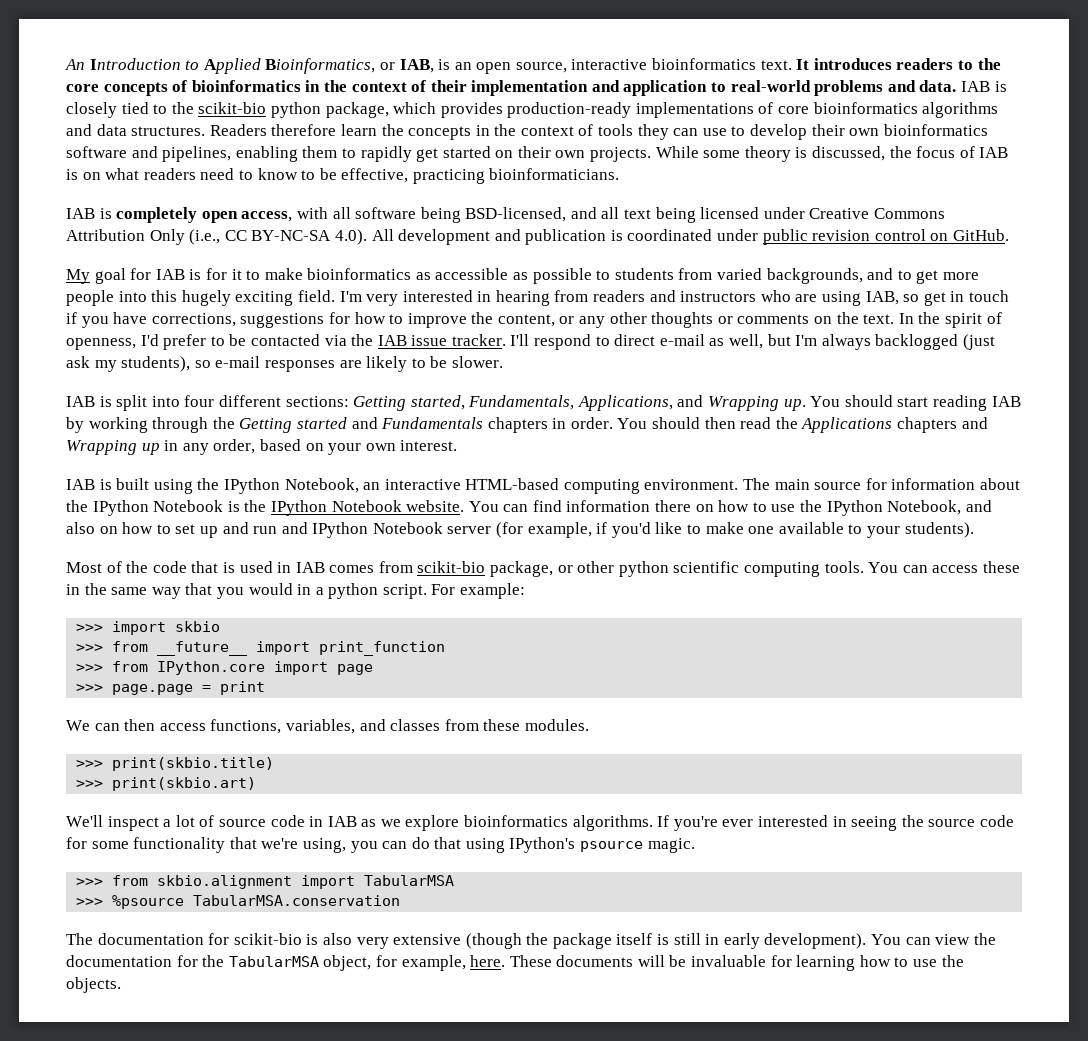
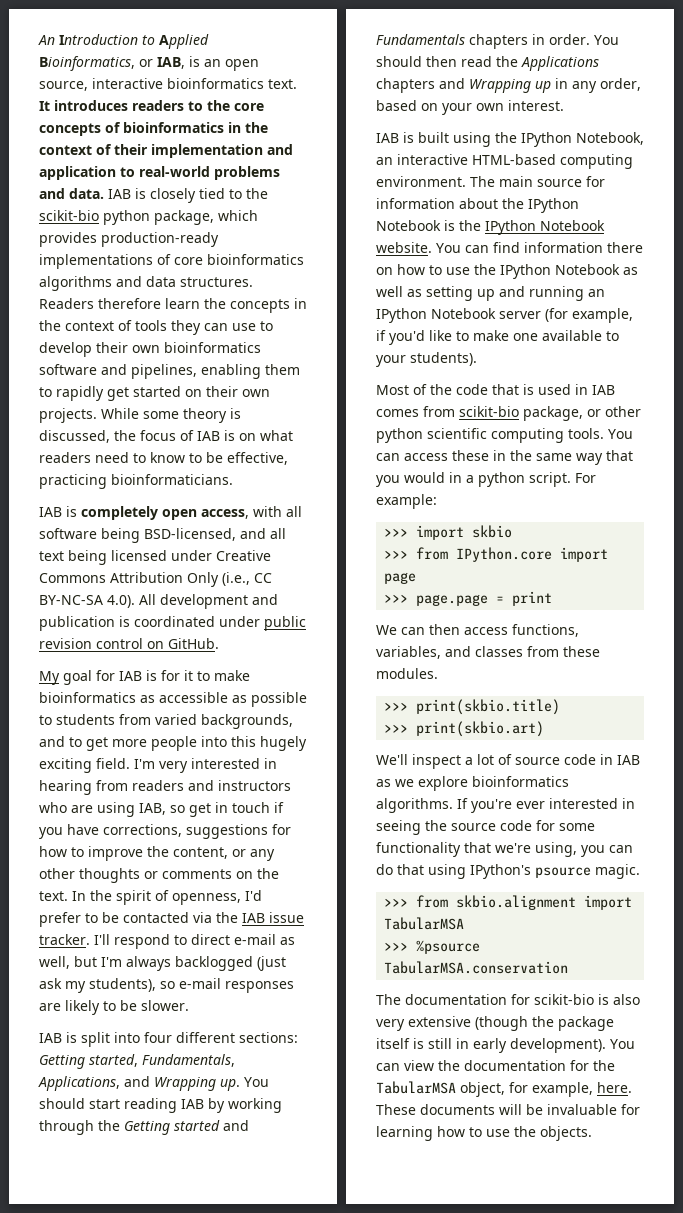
- You can find information there on how to use the IPython Notebook, and also on how to set up and run and IPython Notebook server (for example, if you'd like to make one available to your students).
+ You can find information there on how to use the IPython Notebook as well as setting up and running an IPython Notebook server (for example, if you'd like to make one available to your students).
- >>> from __future__ import print_function

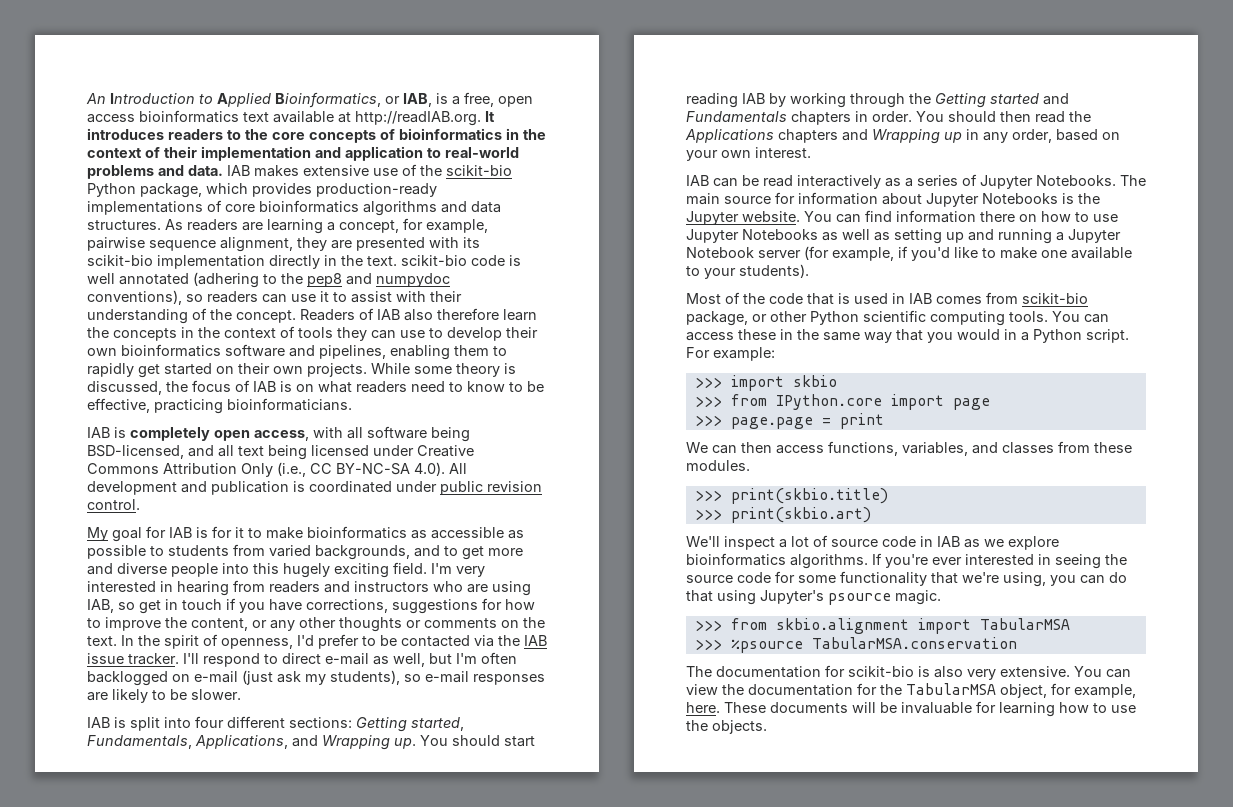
- An Introduction to Applied Bioinformatics, or IAB, is an open source, interactive bioinformatics text. It introduces readers to the core concepts of bioinformatics in the context of their implementation and application to real-world problems and data.
+ An Introduction to Applied Bioinformatics, or IAB, is a free, open access bioinformatics text available at http://readIAB.org. It introduces readers to the core concepts of bioinformatics in the context of their implementation and application to real-world problems and data.
- IAB is closely tied to the scikit-bio python package, which provides production-ready implementations of core bioinformatics algorithms and data structures.
+ IAB makes extensive use of the scikit-bio Python package, which provides production-ready implementations of core bioinformatics algorithms and data structures.
- Readers therefore learn the concepts in the context of tools they can use to develop their own bioinformatics software and pipelines, enabling them to rapidly get started on their own projects.
+ As readers are learning a concept, for example, pairwise sequence alignment, they are presented with its scikit-bio implementation directly in the text. scikit-bio code is well annotated (adhering to the pep8 and numpydoc conventions), so readers can use it to assist with their understanding of the concept. Readers of IAB also therefore learn the concepts in the context of tools they can use to develop their own bioinformatics software and pipelines, enabling them to rapidly get started on their own projects.
- IAB is completely open access, with all software being BSD-licensed, and all text being licensed under Creative Commons Attribution Only (i.e., CC BY-NC-SA 4.0). All development and publication is coordinated under public revision control on GitHub.
+ IAB is completely open access, with all software being BSD-licensed, and all text being licensed under Creative Commons Attribution Only (i.e., CC BY-NC-SA 4.0). All development and publication is coordinated under public revision control.
- My goal for IAB is for it to make bioinformatics as accessible as possible to students from varied backgrounds, and to get more people into this hugely exciting field.
+ My goal for IAB is for it to make bioinformatics as accessible as possible to students from varied backgrounds, and to get more and diverse people into this hugely exciting field.
- I'll respond to direct e-mail as well, but I'm always backlogged (just ask my students), so e-mail responses are likely to be slower.
+ I'll respond to direct e-mail as well, but I'm often backlogged on e-mail (just ask my students), so e-mail responses are likely to be slower.
- IAB is built using the IPython Notebook, an interactive HTML-based computing environment.
+ IAB can be read interactively as a series of Jupyter Notebooks.
- The main source for information about the IPython Notebook is the IPython Notebook website.
+ The main source for information about Jupyter Notebooks is the Jupyter website.
- You can find information there on how to use the IPython Notebook as well as setting up and running an IPython Notebook server (for example, if you'd like to make one available to your students).
+ You can find information there on how to use Jupyter Notebooks as well as setting up and running a Jupyter Notebook server (for example, if you'd like to make one available to your students).
- Most of the code that is used in IAB comes from scikit-bio package, or other python scientific computing tools.
+ Most of the code that is used in IAB comes from scikit-bio package, or other Python scientific computing tools.
- You can access these in the same way that you would in a python script.
+ You can access these in the same way that you would in a Python script.
- If you're ever interested in seeing the source code for some functionality that we're using, you can do that using IPython's psource magic.
+ If you're ever interested in seeing the source code for some functionality that we're using, you can do that using Jupyter's psource magic.
- The documentation for scikit-bio is also very extensive (though the package itself is still in early development).
+ The documentation for scikit-bio is also very extensive.

